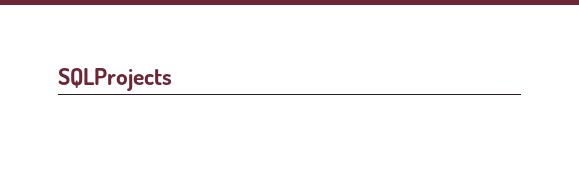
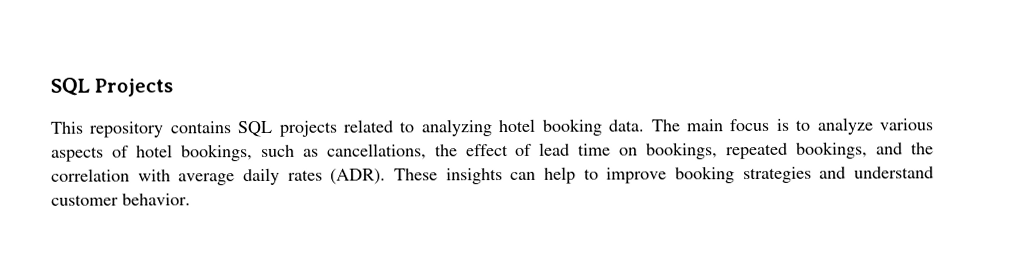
- SQLProjects
+ SQL Projects
+ This repository contains SQL projects related to analyzing hotel booking data. The main focus is to analyze various aspects of hotel bookings, such as cancellations, the effect of lead time on bookings, repeated bookings, and the correlation with average daily rates (ADR). These insights can help to improve booking strategies and understand customer behavior.

